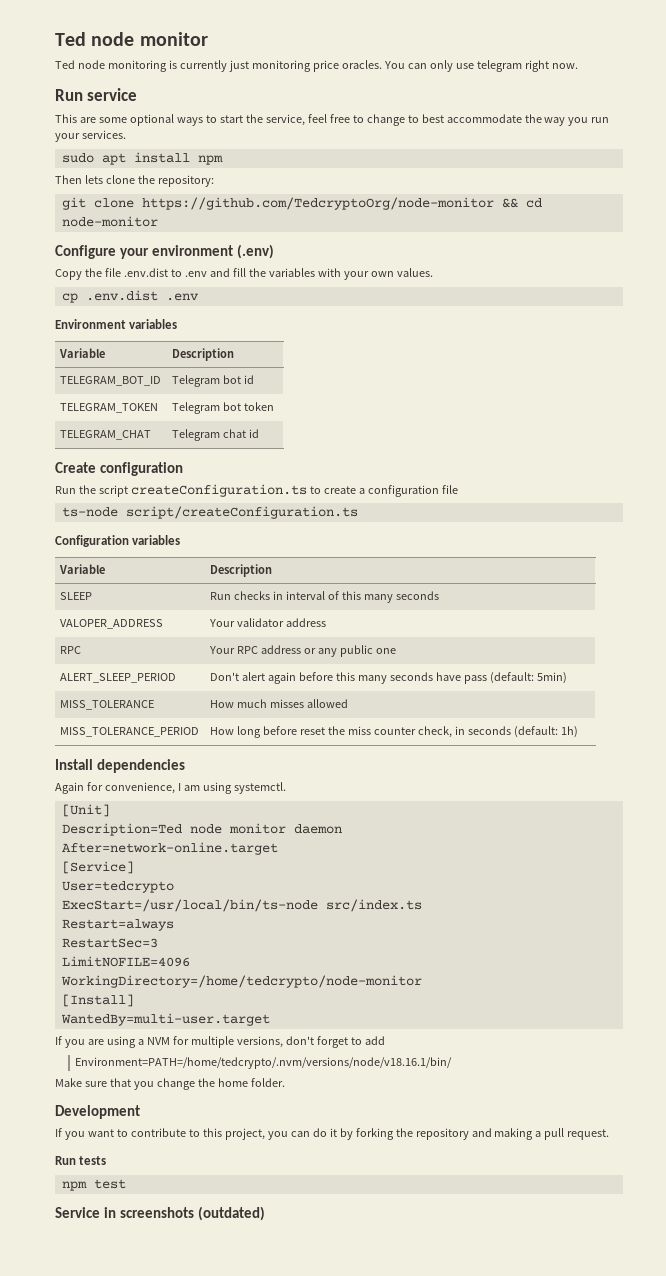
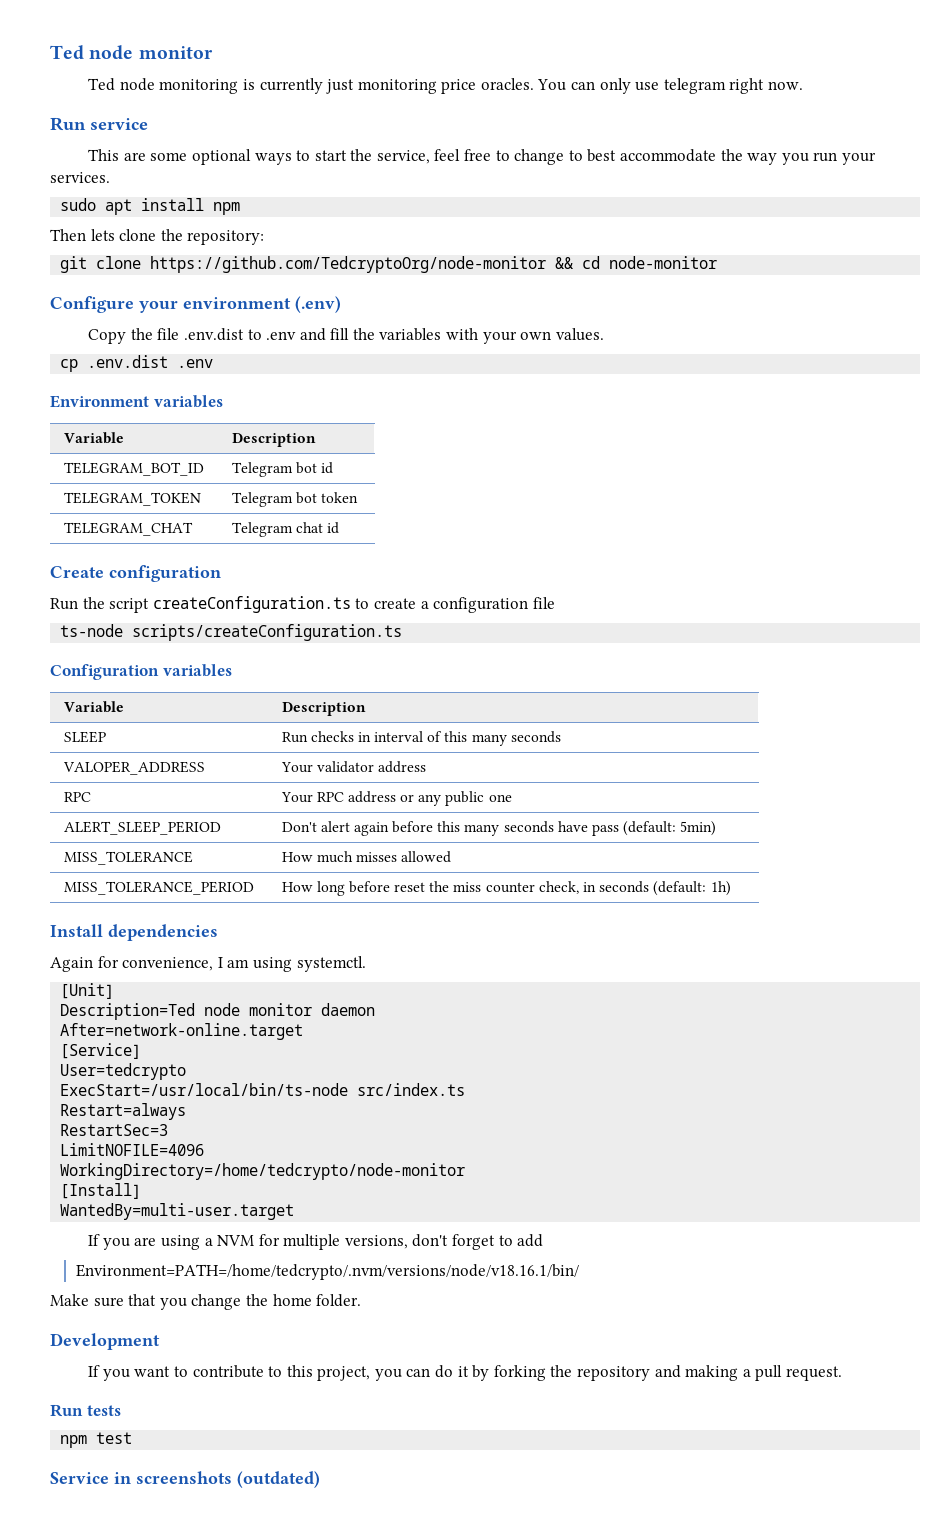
- ts-node script/createConfiguration.ts
+ ts-node scripts/createConfiguration.ts

